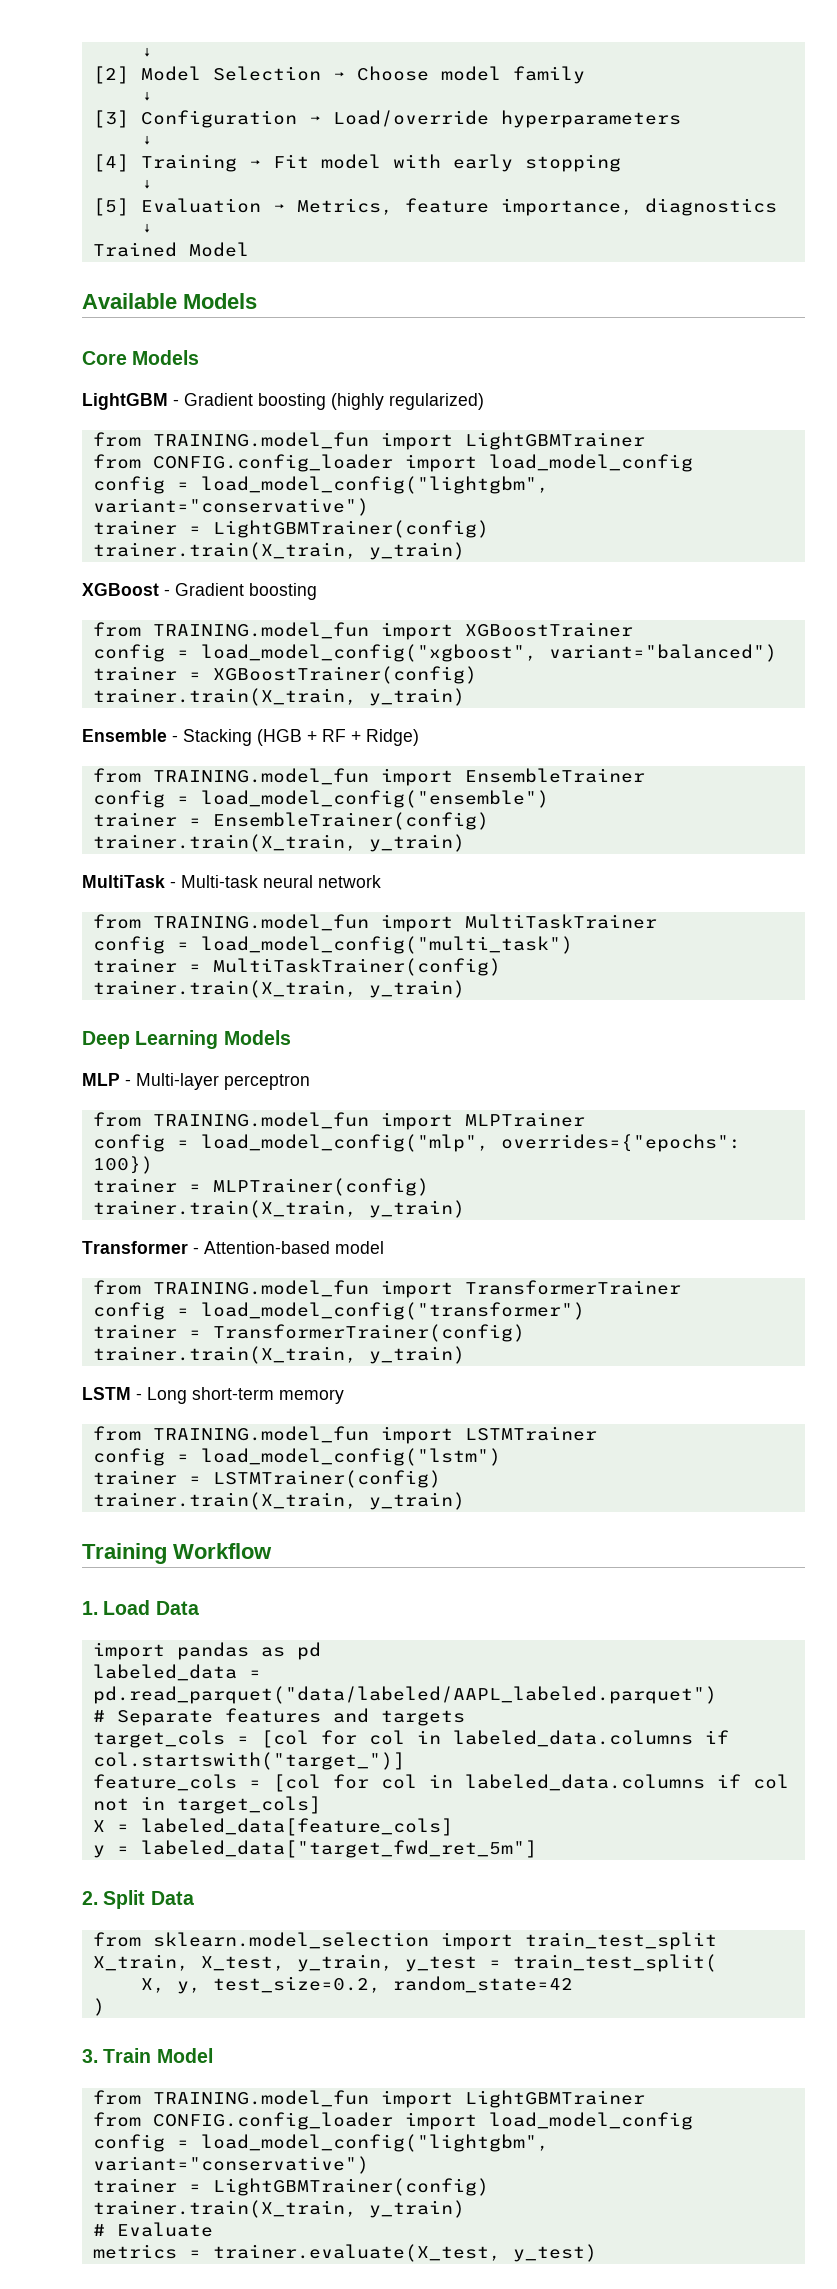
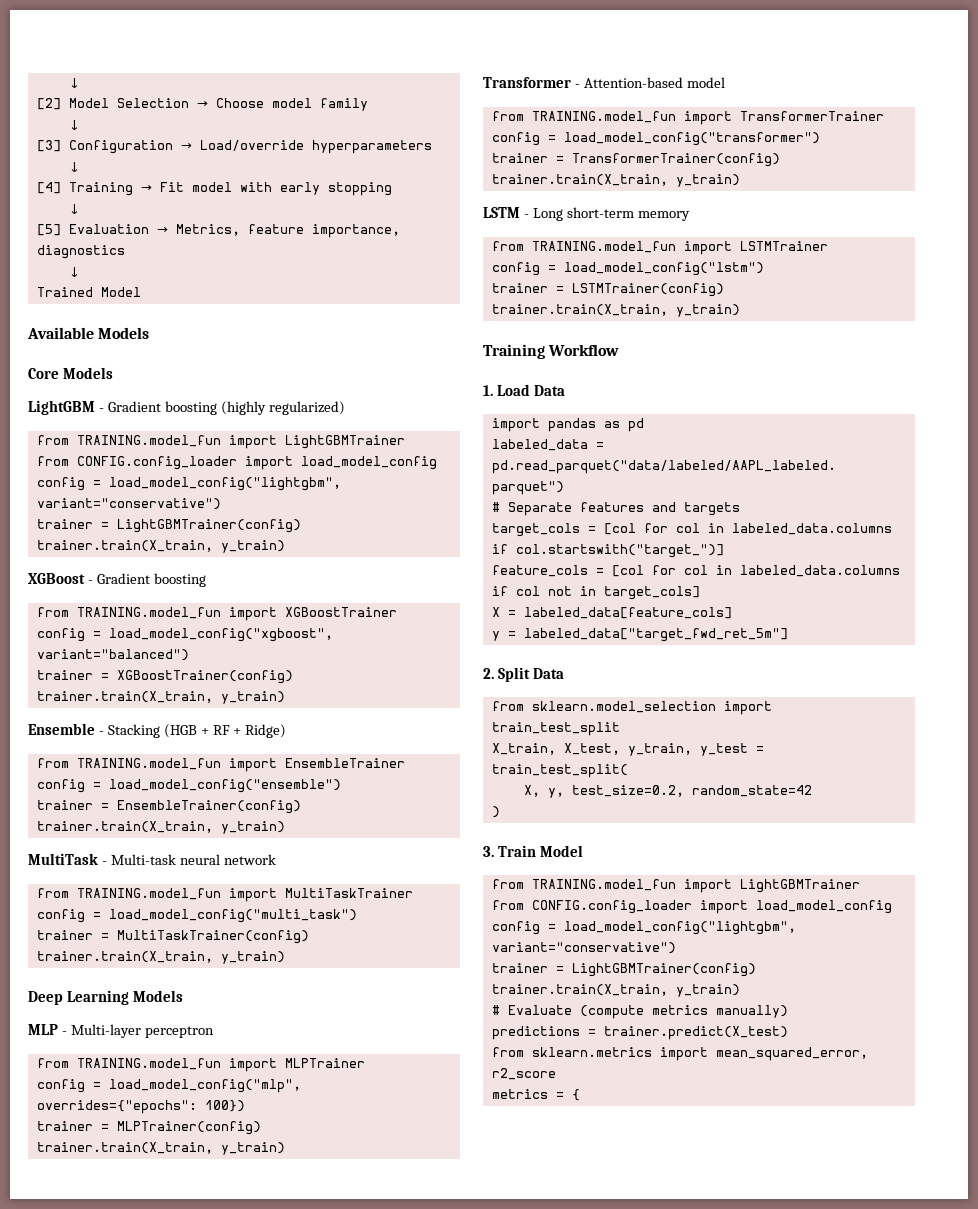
- # Evaluate
+ # Evaluate (compute metrics manually)
+ predictions = trainer.predict(X_test)
+ from sklearn.metrics import mean_squared_error, r2_score
- metrics = trainer.evaluate(X_test, y_test)
+ metrics = {

